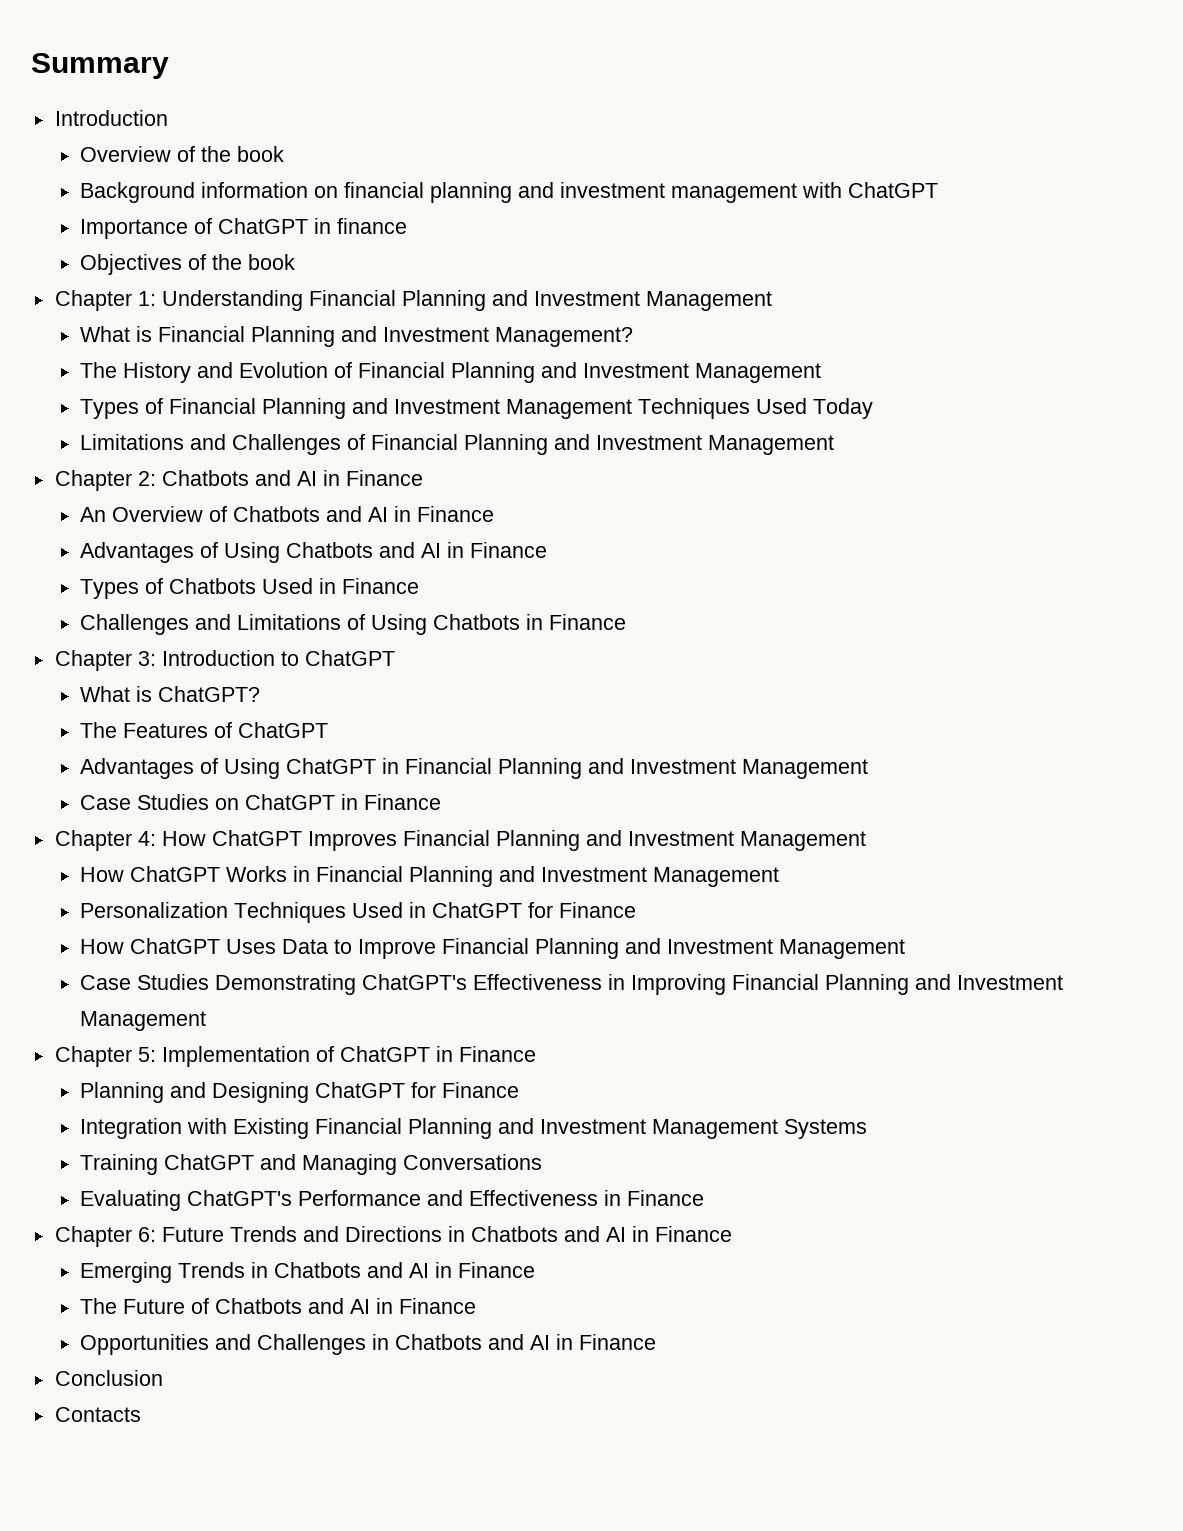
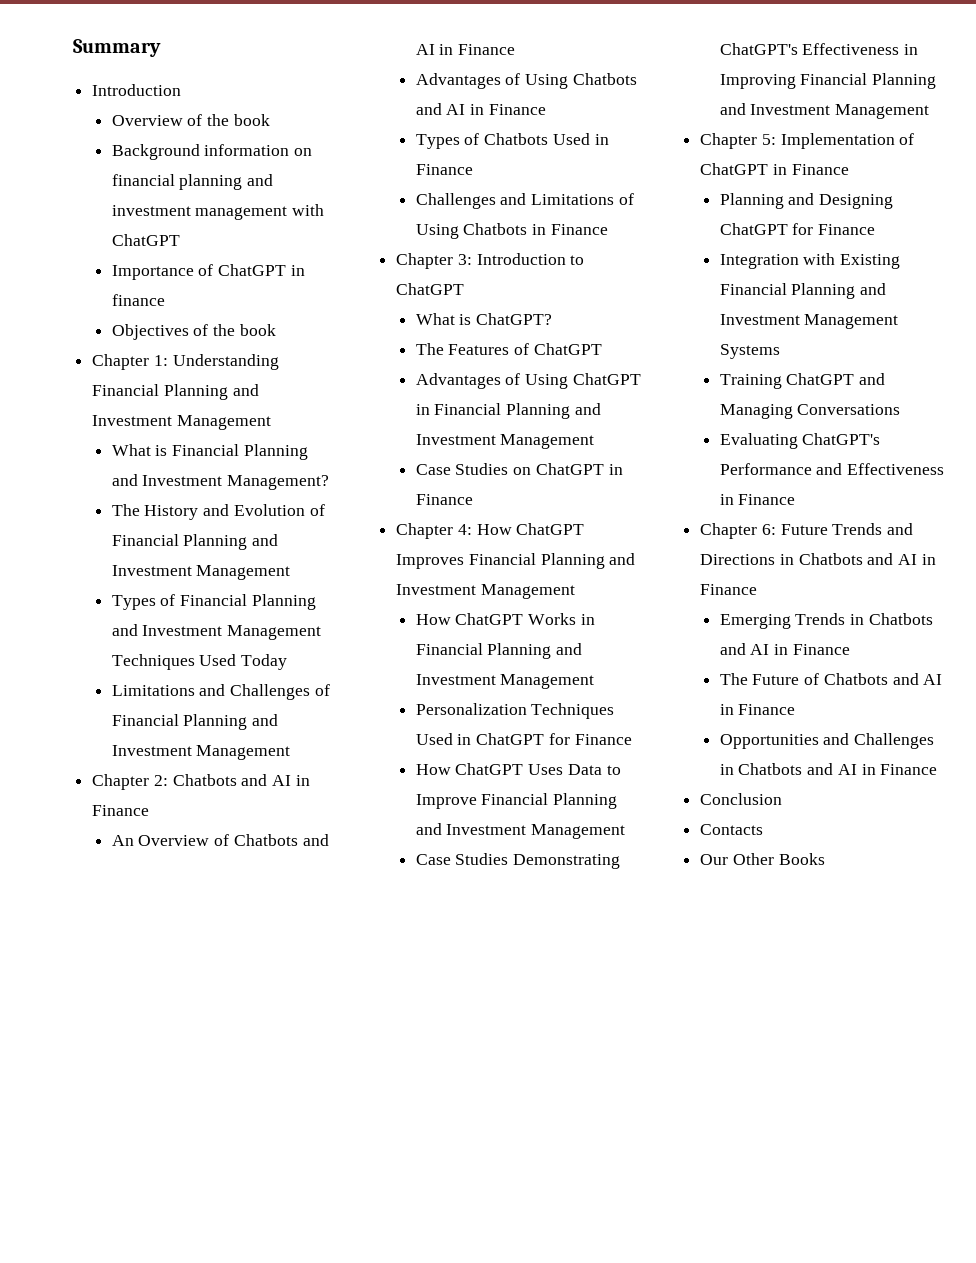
+ Our Other Books

